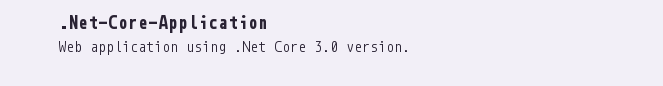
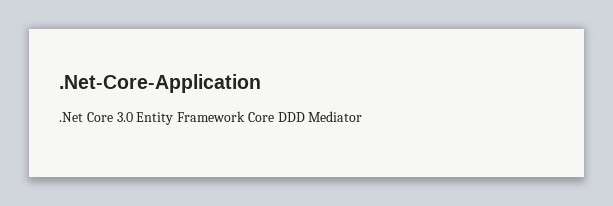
- Web application using .Net Core 3.0 version.
+ .Net Core 3.0 Entity Framework Core DDD Mediator

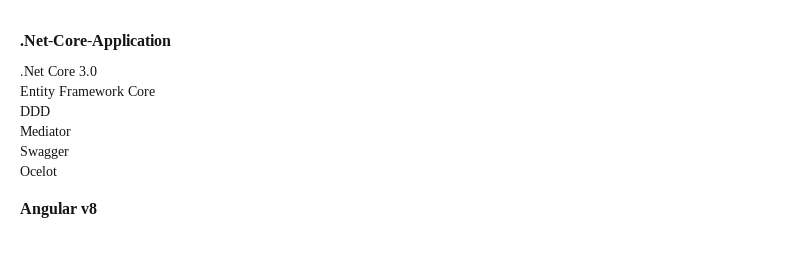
- .Net Core 3.0 Entity Framework Core DDD Mediator
+ .Net Core 3.0
+ Entity Framework Core
+ DDD
+ Mediator
+ Swagger
+ Ocelot
+ Angular v8

